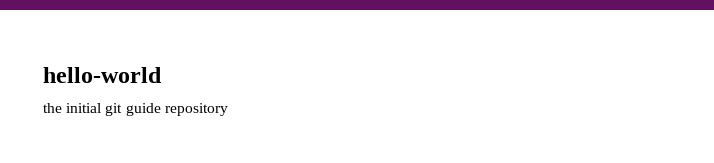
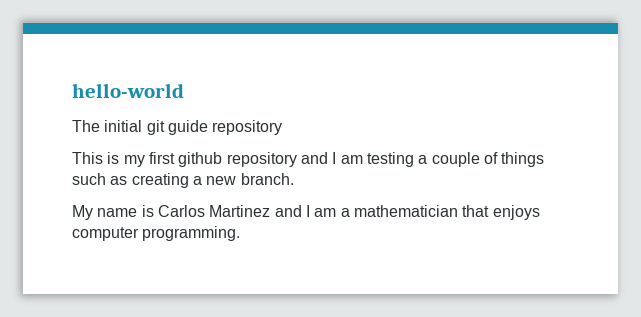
- the initial git guide repository
+ The initial git guide repository
+ This is my first github repository and I am testing a couple of things such as creating a new branch.
+ My name is Carlos Martinez and I am a mathematician that enjoys computer programming.

